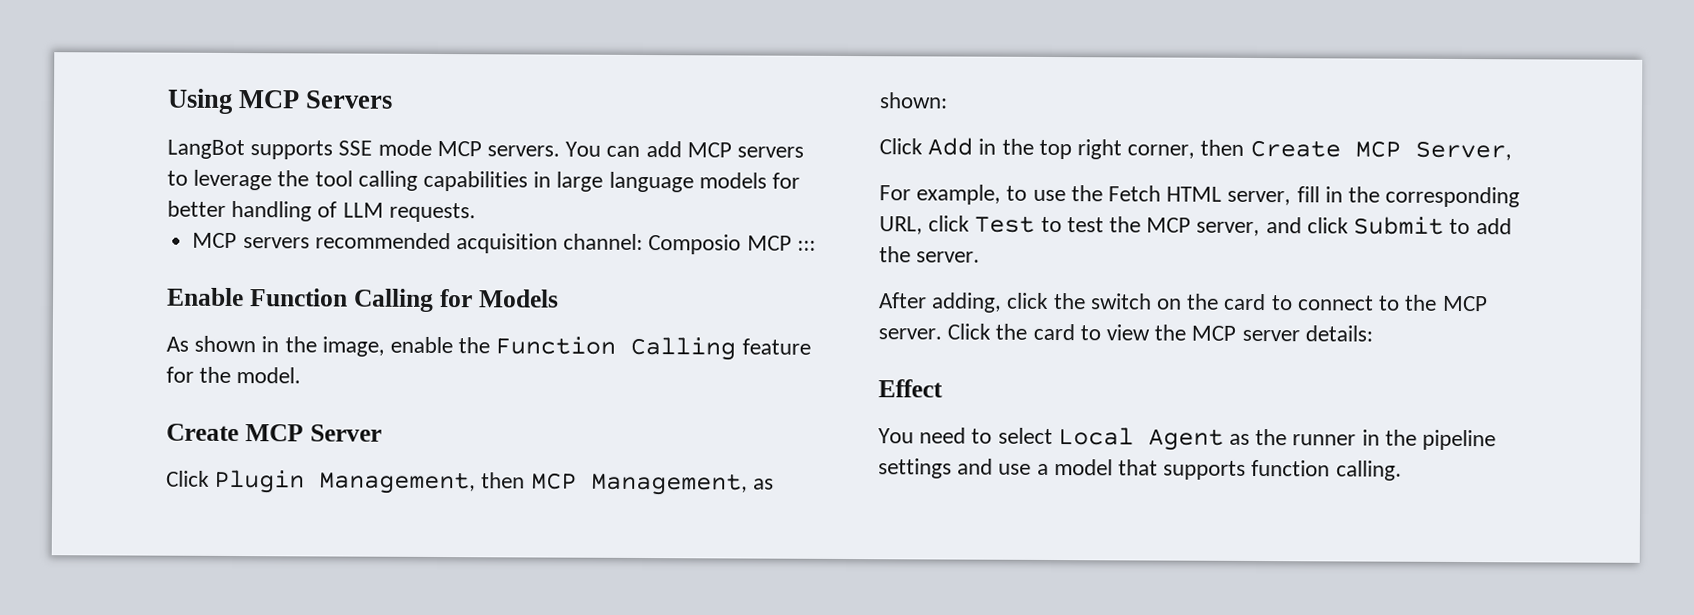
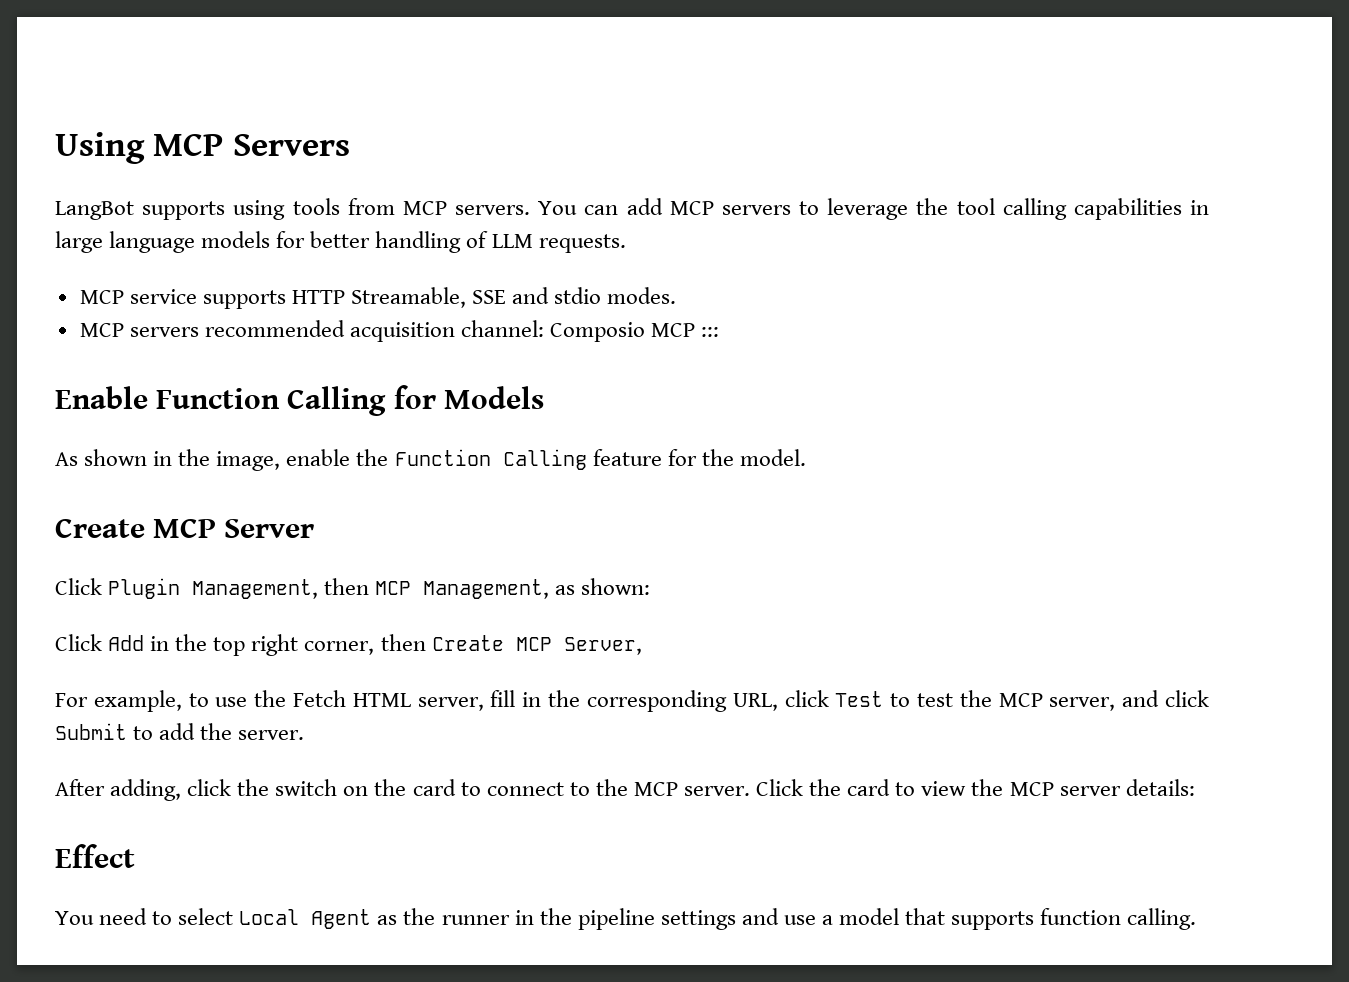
- LangBot supports SSE mode MCP servers.
+ LangBot supports using tools from MCP servers.
+ MCP service supports HTTP Streamable, SSE and stdio modes.

